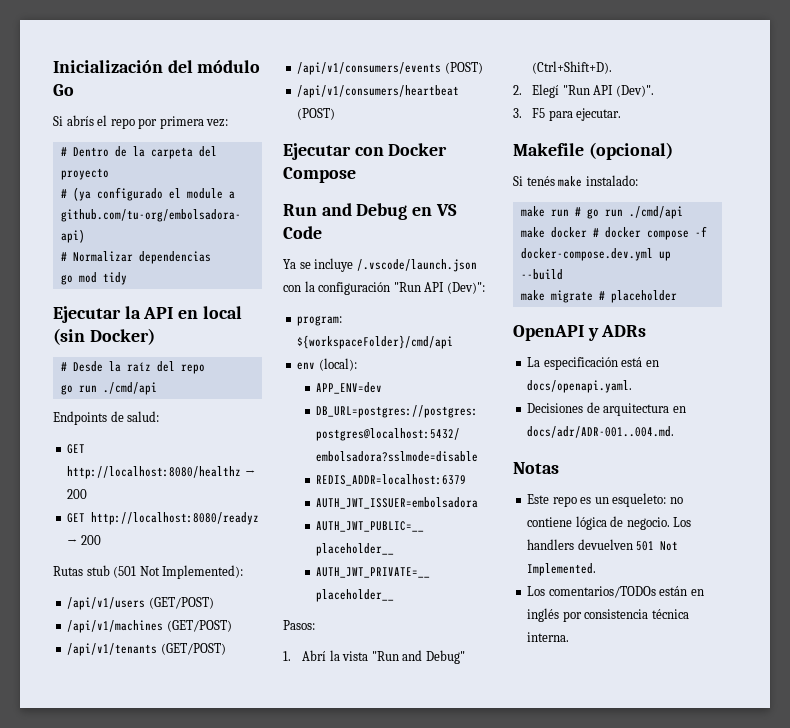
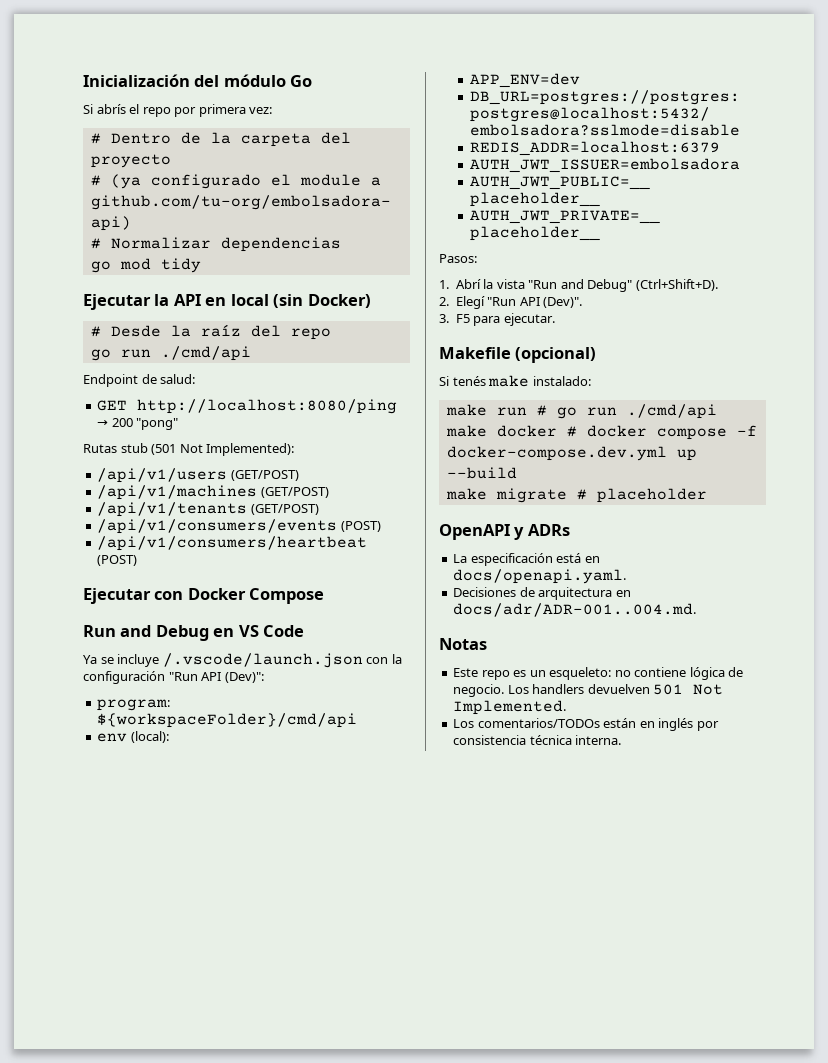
- Endpoints de salud:
+ Endpoint de salud:
- GET http://localhost:8080/healthz → 200
- GET http://localhost:8080/readyz → 200
+ GET http://localhost:8080/ping → 200 "pong"

